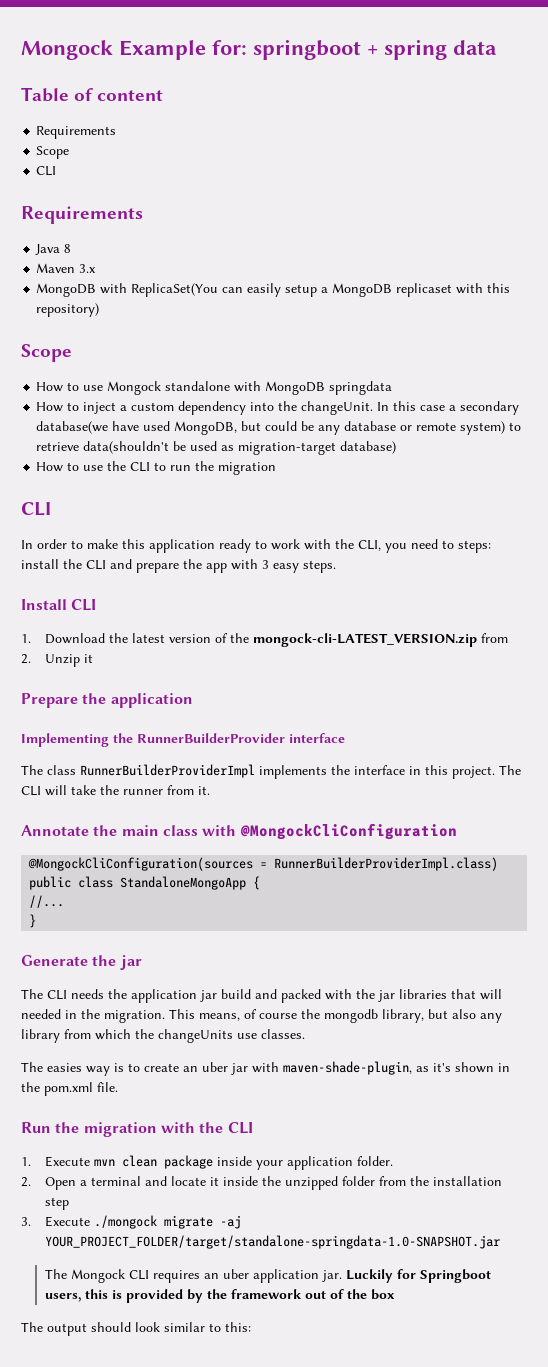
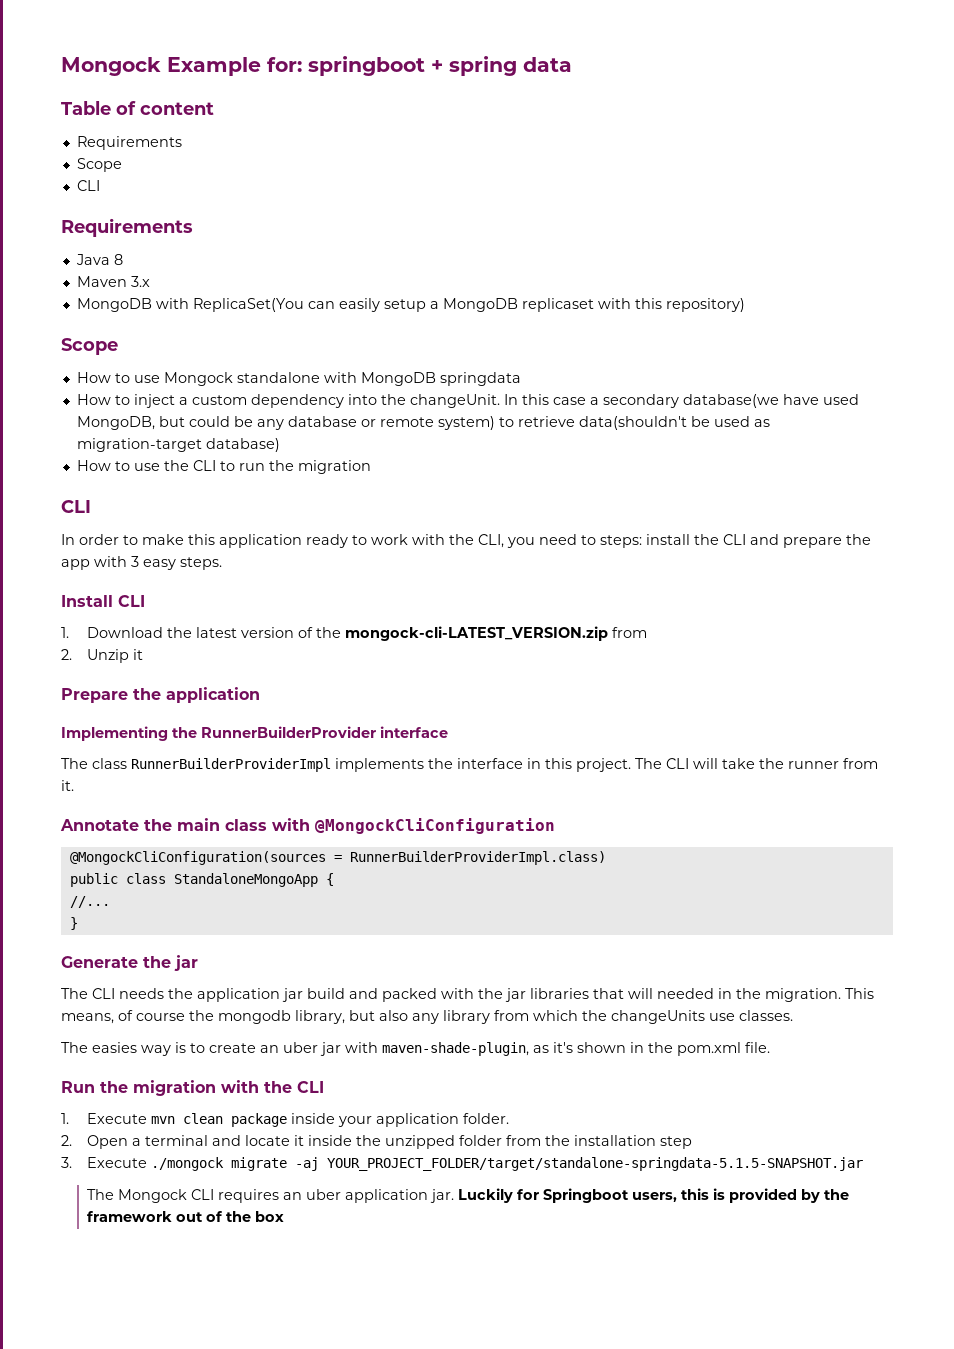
- 3. Execute ./mongock migrate -aj YOUR_PROJECT_FOLDER/target/standalone-springdata-1.0-SNAPSHOT.jar
+ 3. Execute ./mongock migrate -aj YOUR_PROJECT_FOLDER/target/standalone-springdata-5.1.5-SNAPSHOT.jar
- The output should look similar to this:

